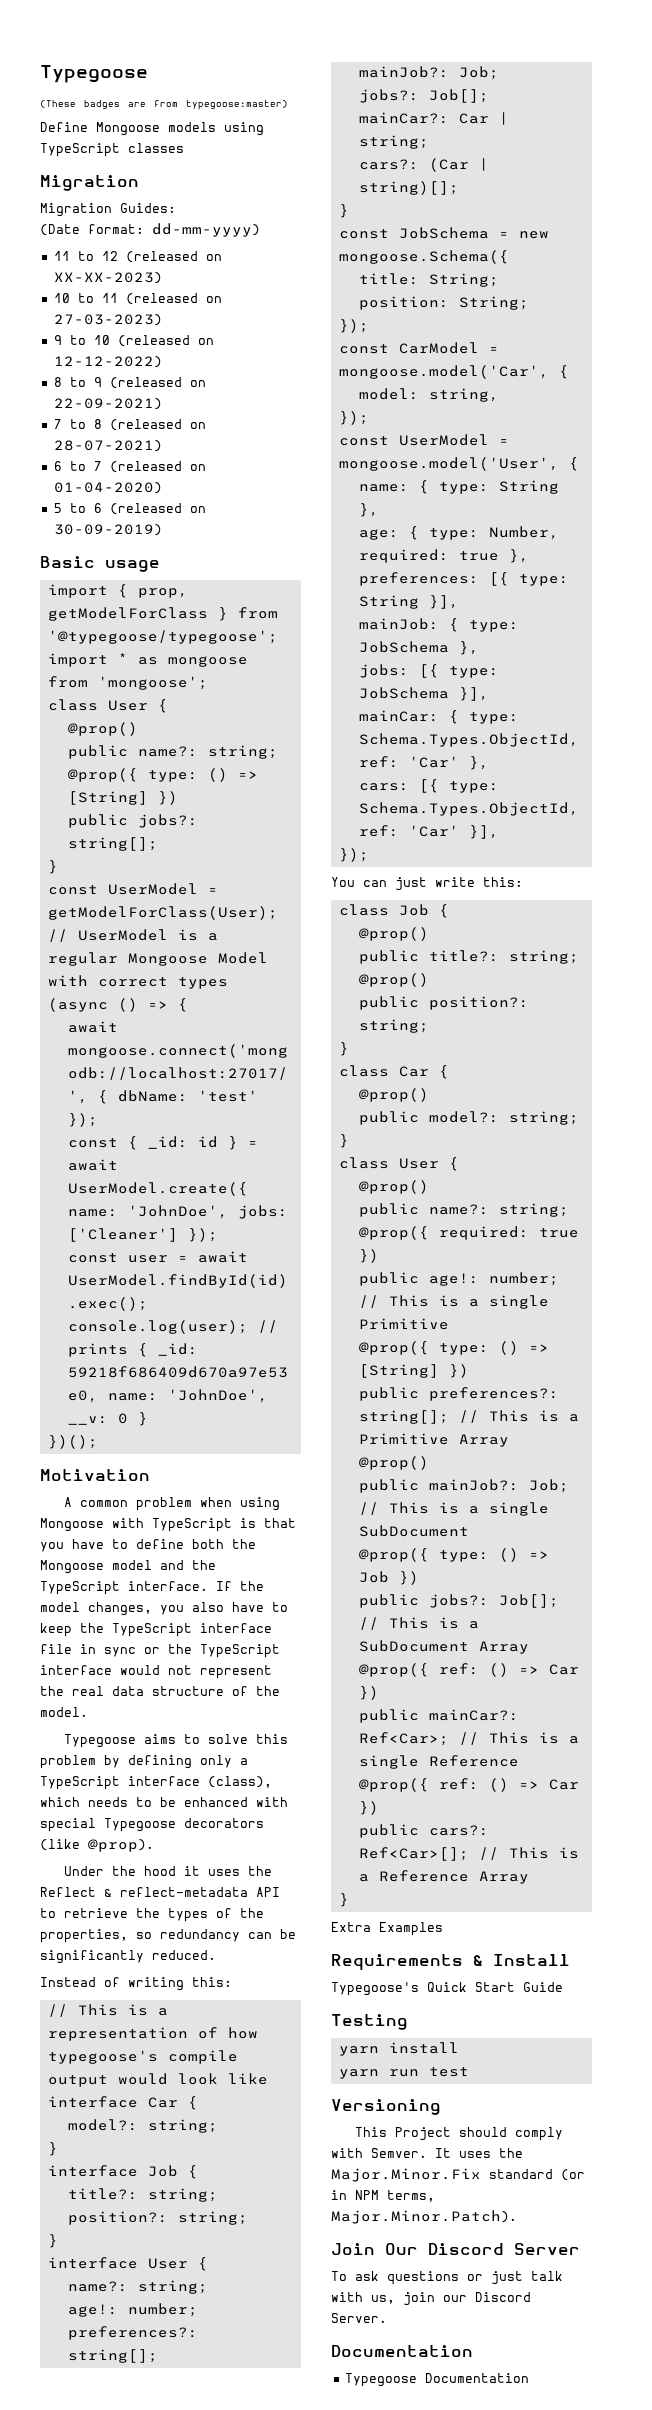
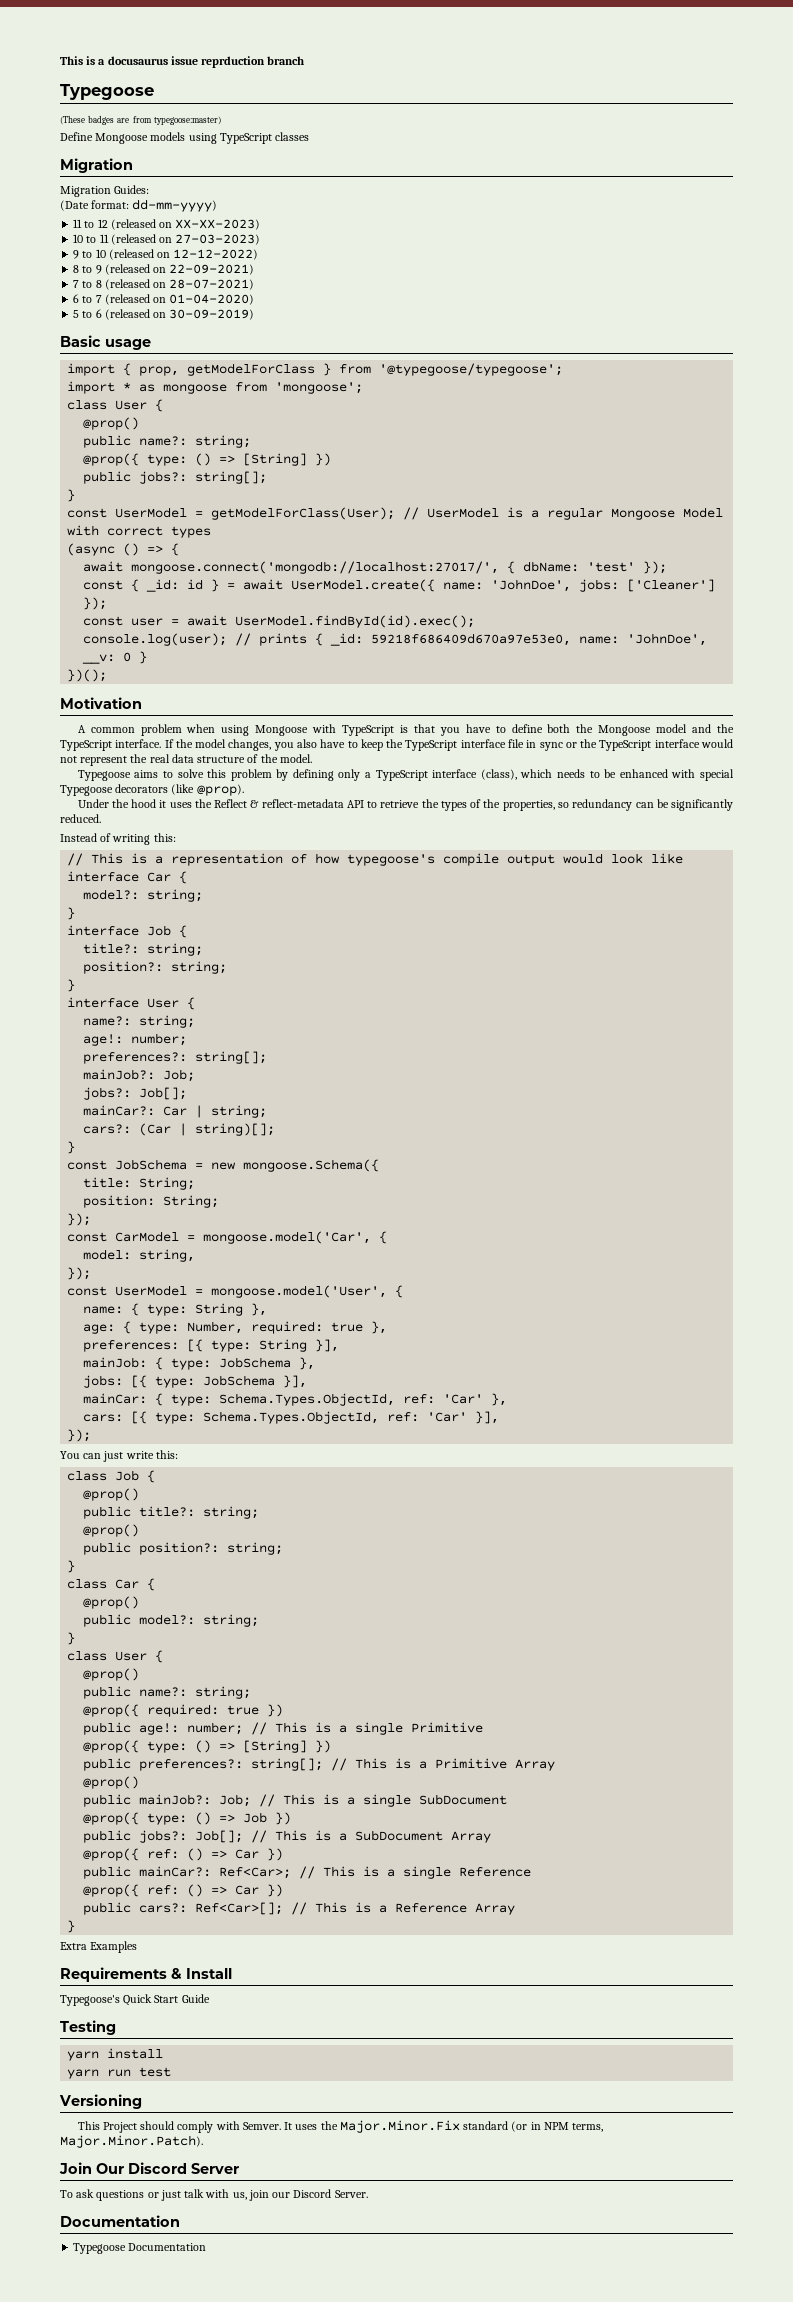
+ This is a docusaurus issue reprduction branch

